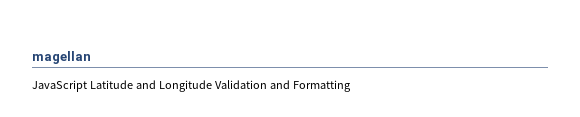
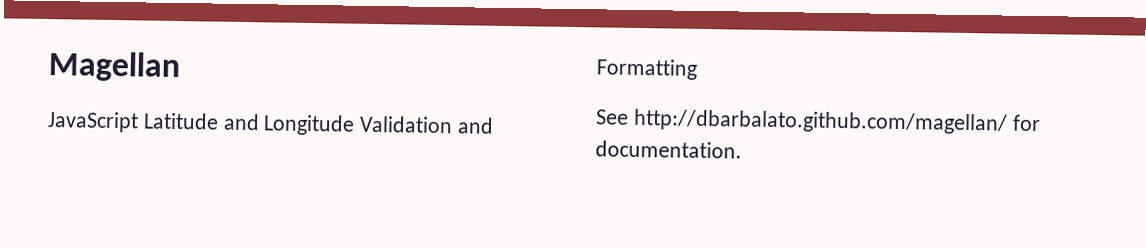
- magellan
+ Magellan
+ See http://dbarbalato.github.com/magellan/ for documentation.

